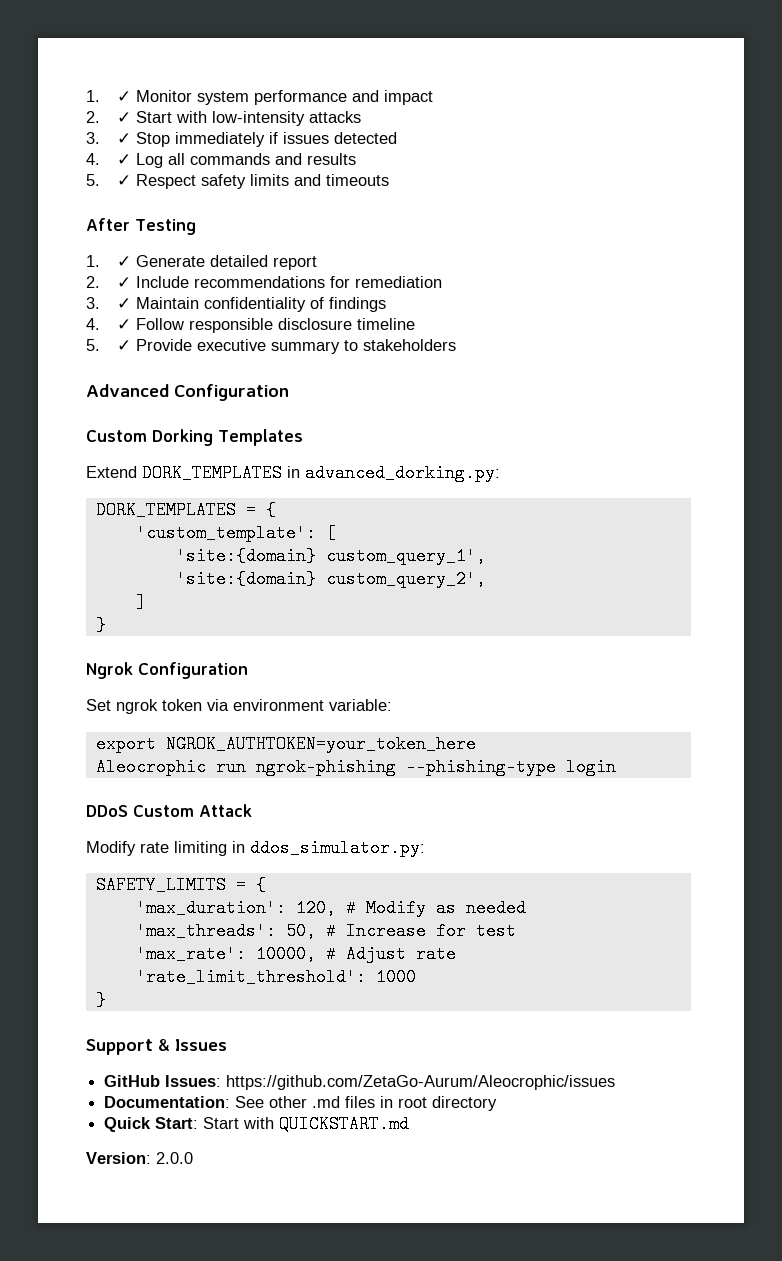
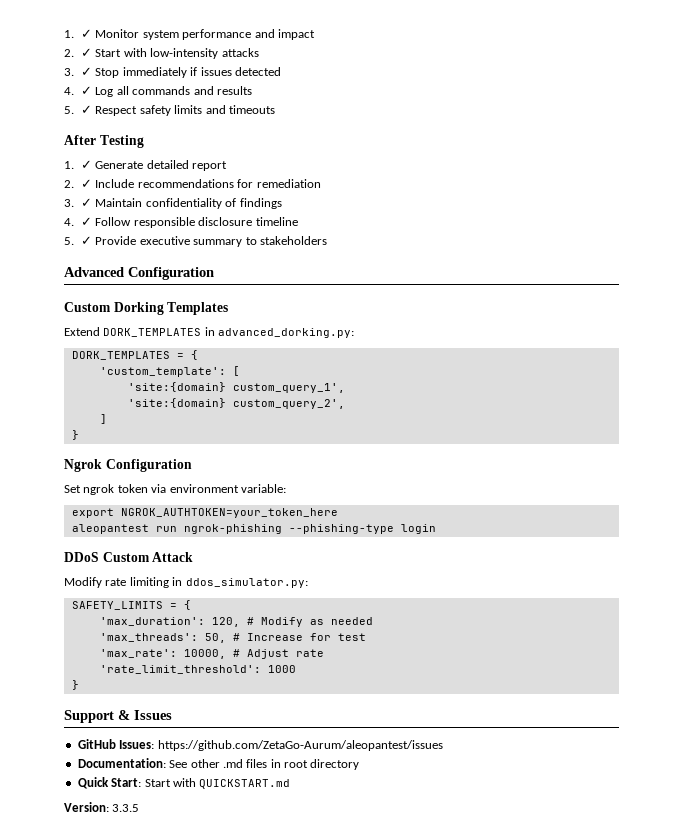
- Aleocrophic run ngrok-phishing --phishing-type login
+ aleopantest run ngrok-phishing --phishing-type login
- GitHub Issues: https://github.com/ZetaGo-Aurum/Aleocrophic/issues
+ GitHub Issues: https://github.com/ZetaGo-Aurum/aleopantest/issues
- Version: 2.0.0
+ Version: 3.3.5

